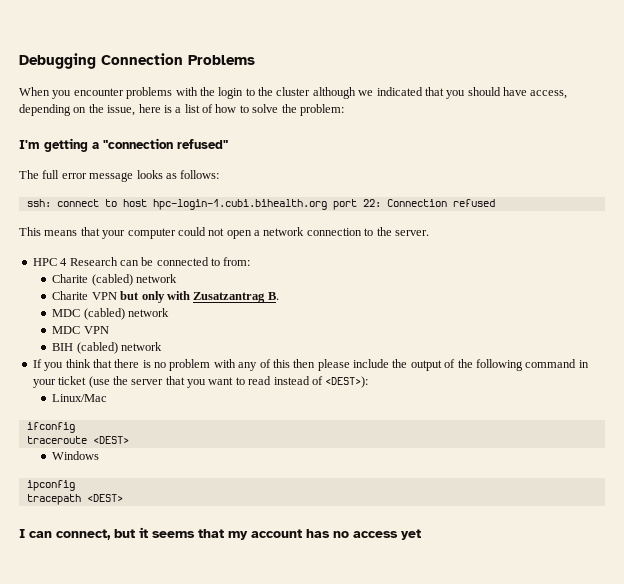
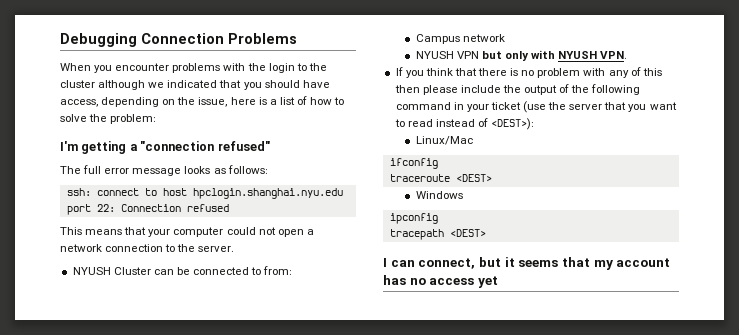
- ssh: connect to host hpc-login-1.cubi.bihealth.org port 22: Connection refused
+ ssh: connect to host hpclogin.shanghai.nyu.edu port 22: Connection refused
- HPC 4 Research can be connected to from:
+ NYUSH Cluster can be connected to from:
- Charite (cabled) network
- Charite VPN but only with Zusatzantrag B.
- MDC (cabled) network
- MDC VPN
- BIH (cabled) network
+ Campus network
+ NYUSH VPN but only with NYUSH VPN.

